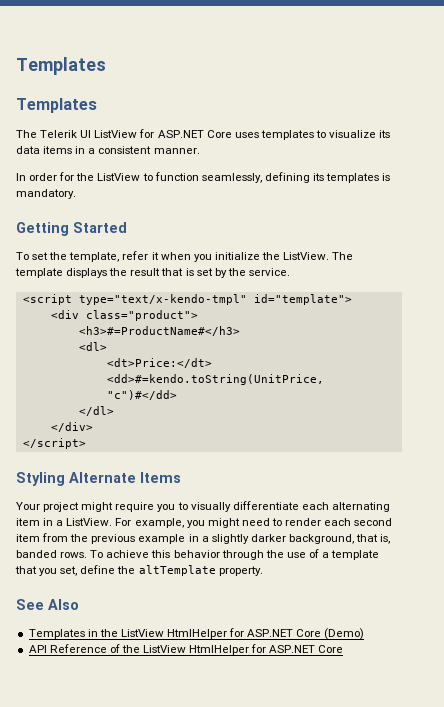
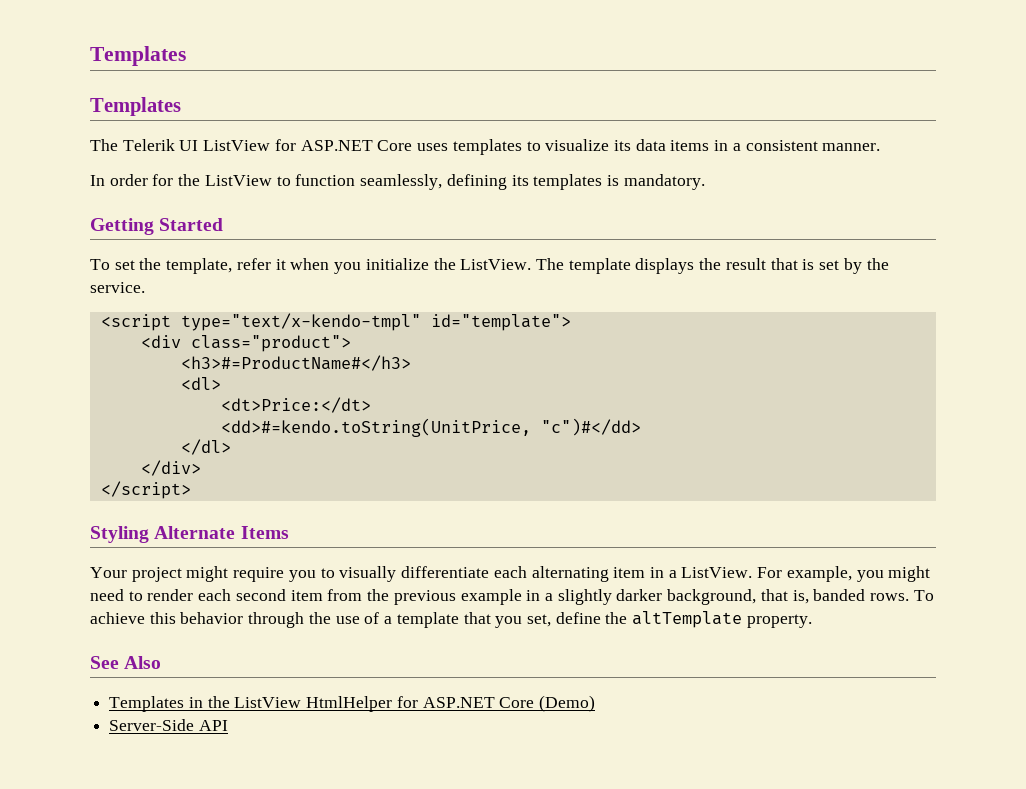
- API Reference of the ListView HtmlHelper for ASP.NET Core
+ Server-Side API

